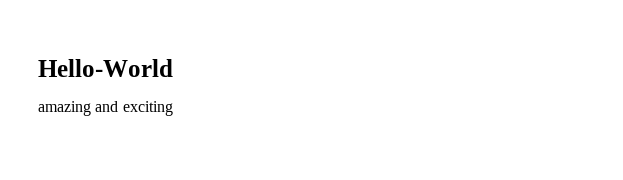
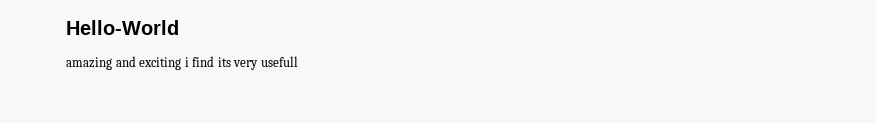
- amazing and exciting
+ amazing and exciting i find its very usefull

